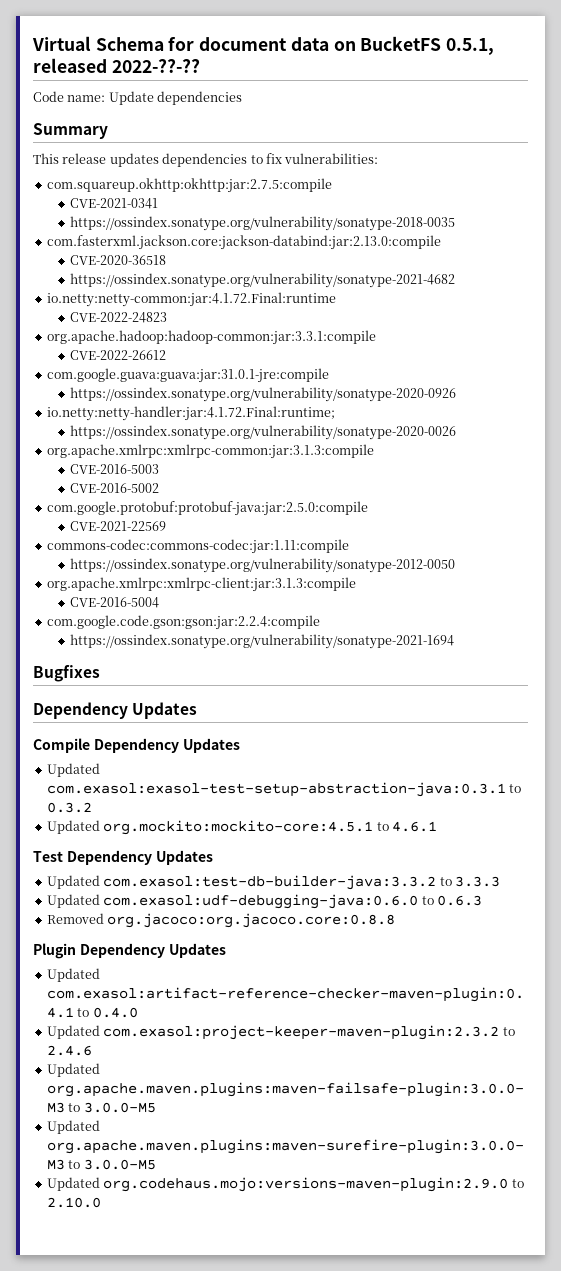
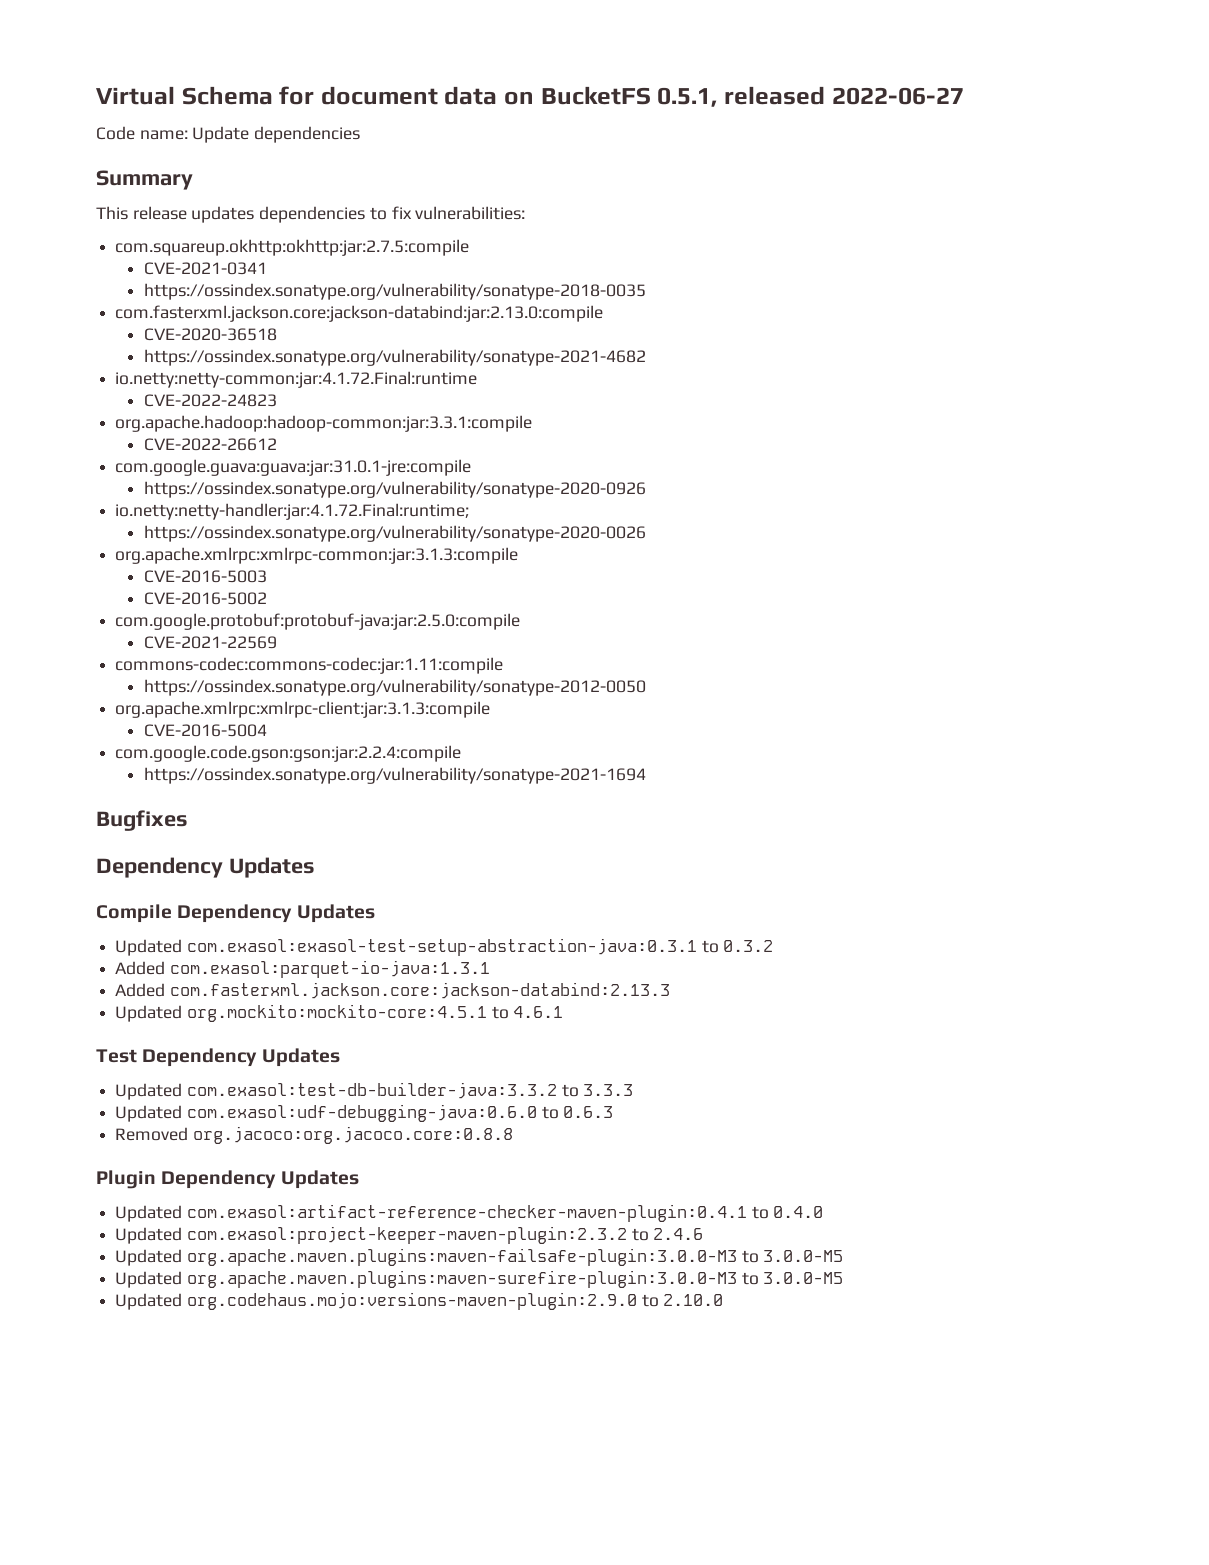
- Virtual Schema for document data on BucketFS 0.5.1, released 2022-??-??
+ Virtual Schema for document data on BucketFS 0.5.1, released 2022-06-27
+ Added com.exasol:parquet-io-java:1.3.1
+ Added com.fasterxml.jackson.core:jackson-databind:2.13.3

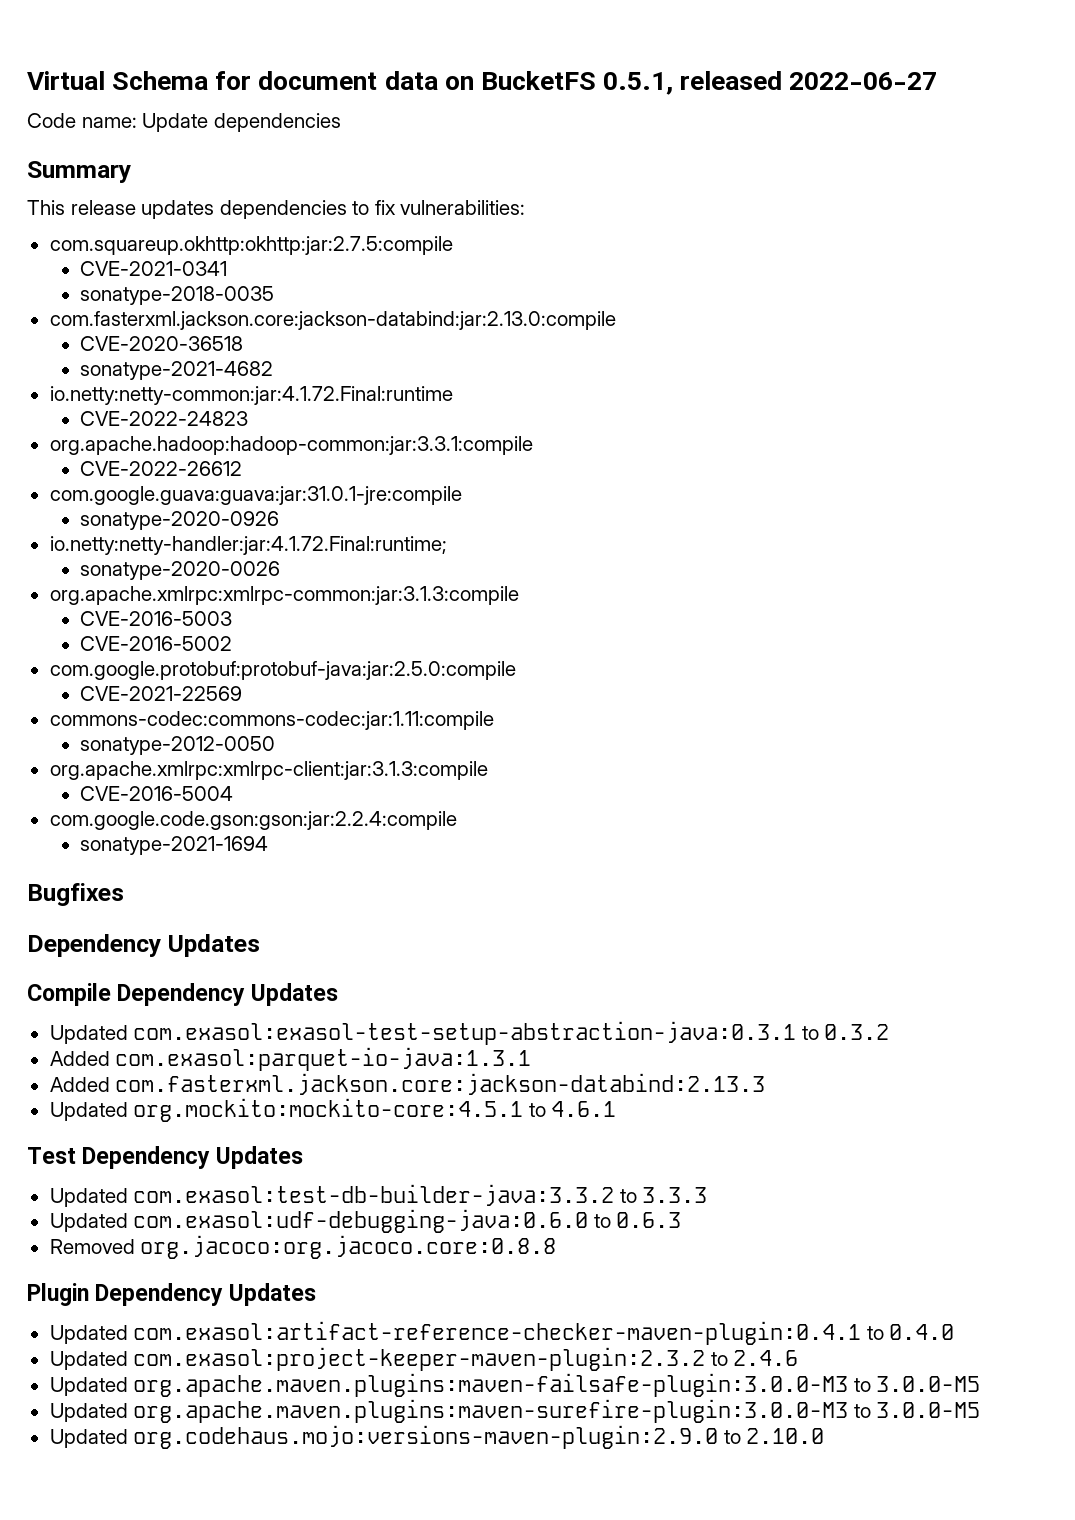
- https://ossindex.sonatype.org/vulnerability/sonatype-2018-0035
+ sonatype-2018-0035
- https://ossindex.sonatype.org/vulnerability/sonatype-2021-4682
+ sonatype-2021-4682
- https://ossindex.sonatype.org/vulnerability/sonatype-2020-0926
+ sonatype-2020-0926
- https://ossindex.sonatype.org/vulnerability/sonatype-2020-0026
+ sonatype-2020-0026
- https://ossindex.sonatype.org/vulnerability/sonatype-2012-0050
+ sonatype-2012-0050
- https://ossindex.sonatype.org/vulnerability/sonatype-2021-1694
+ sonatype-2021-1694

